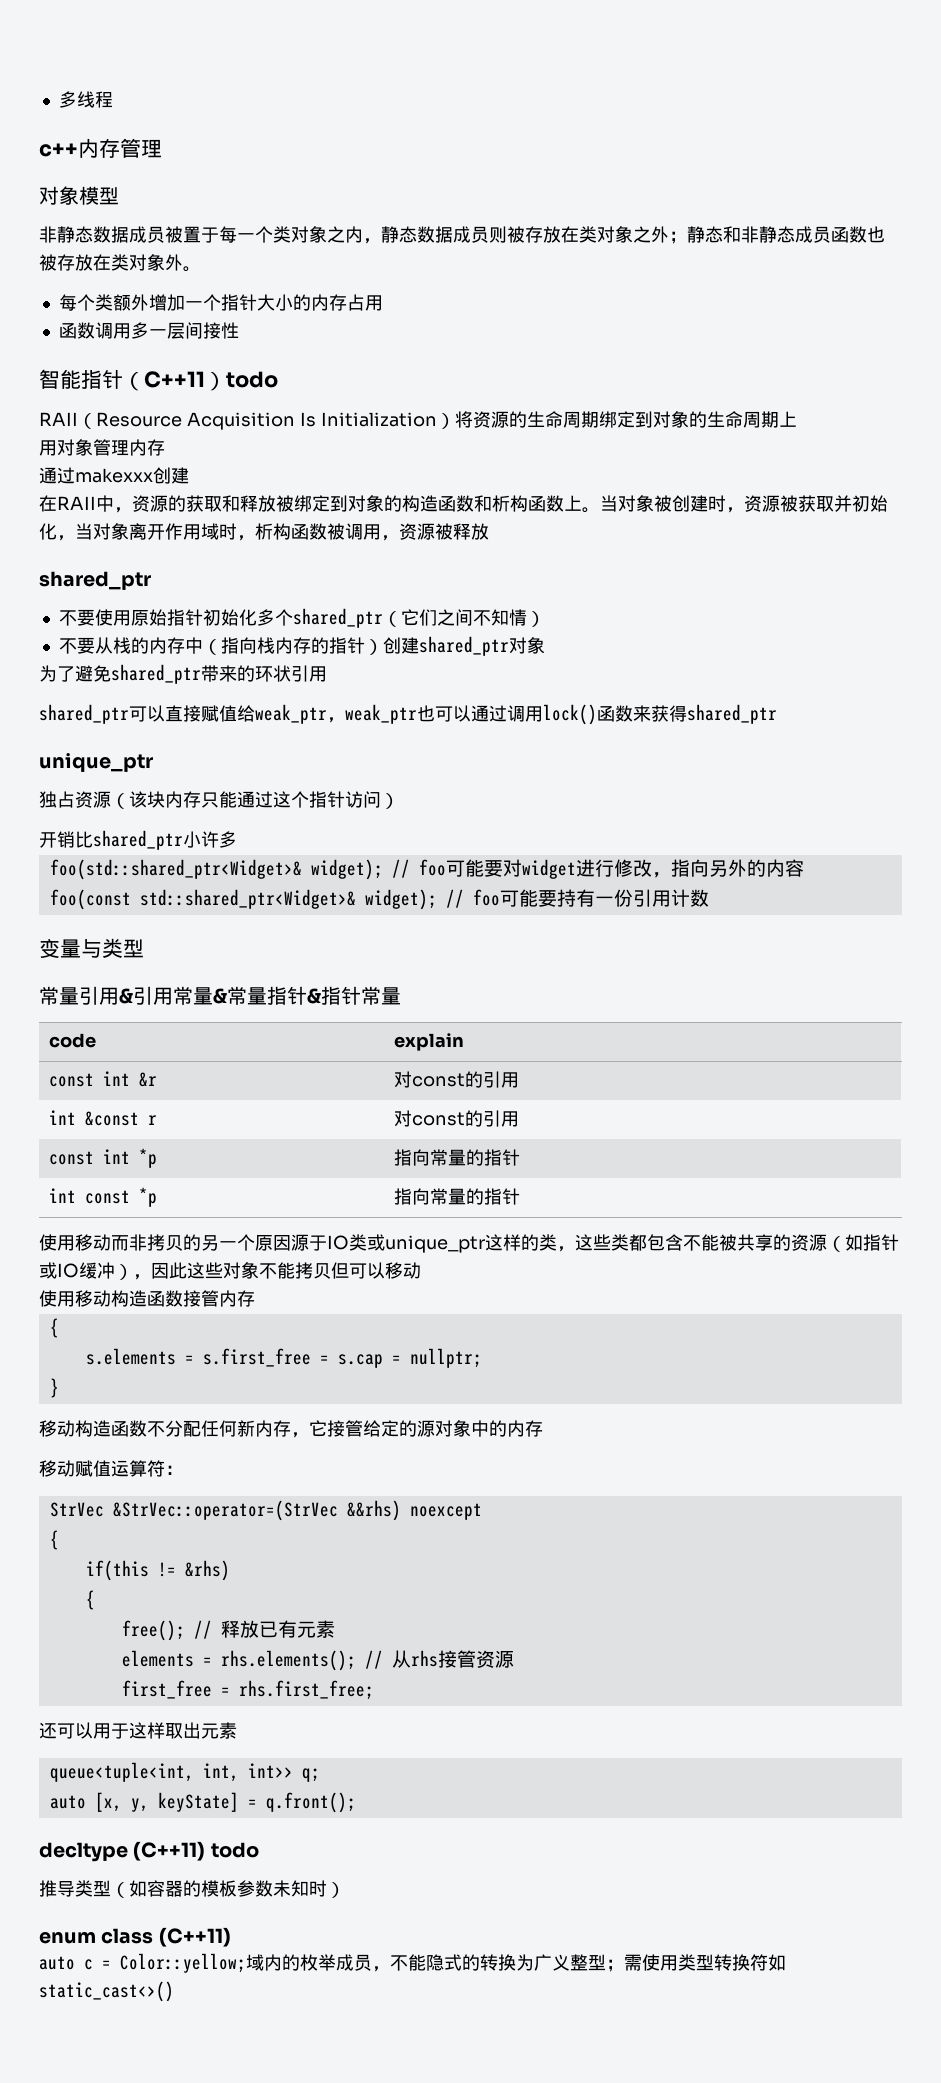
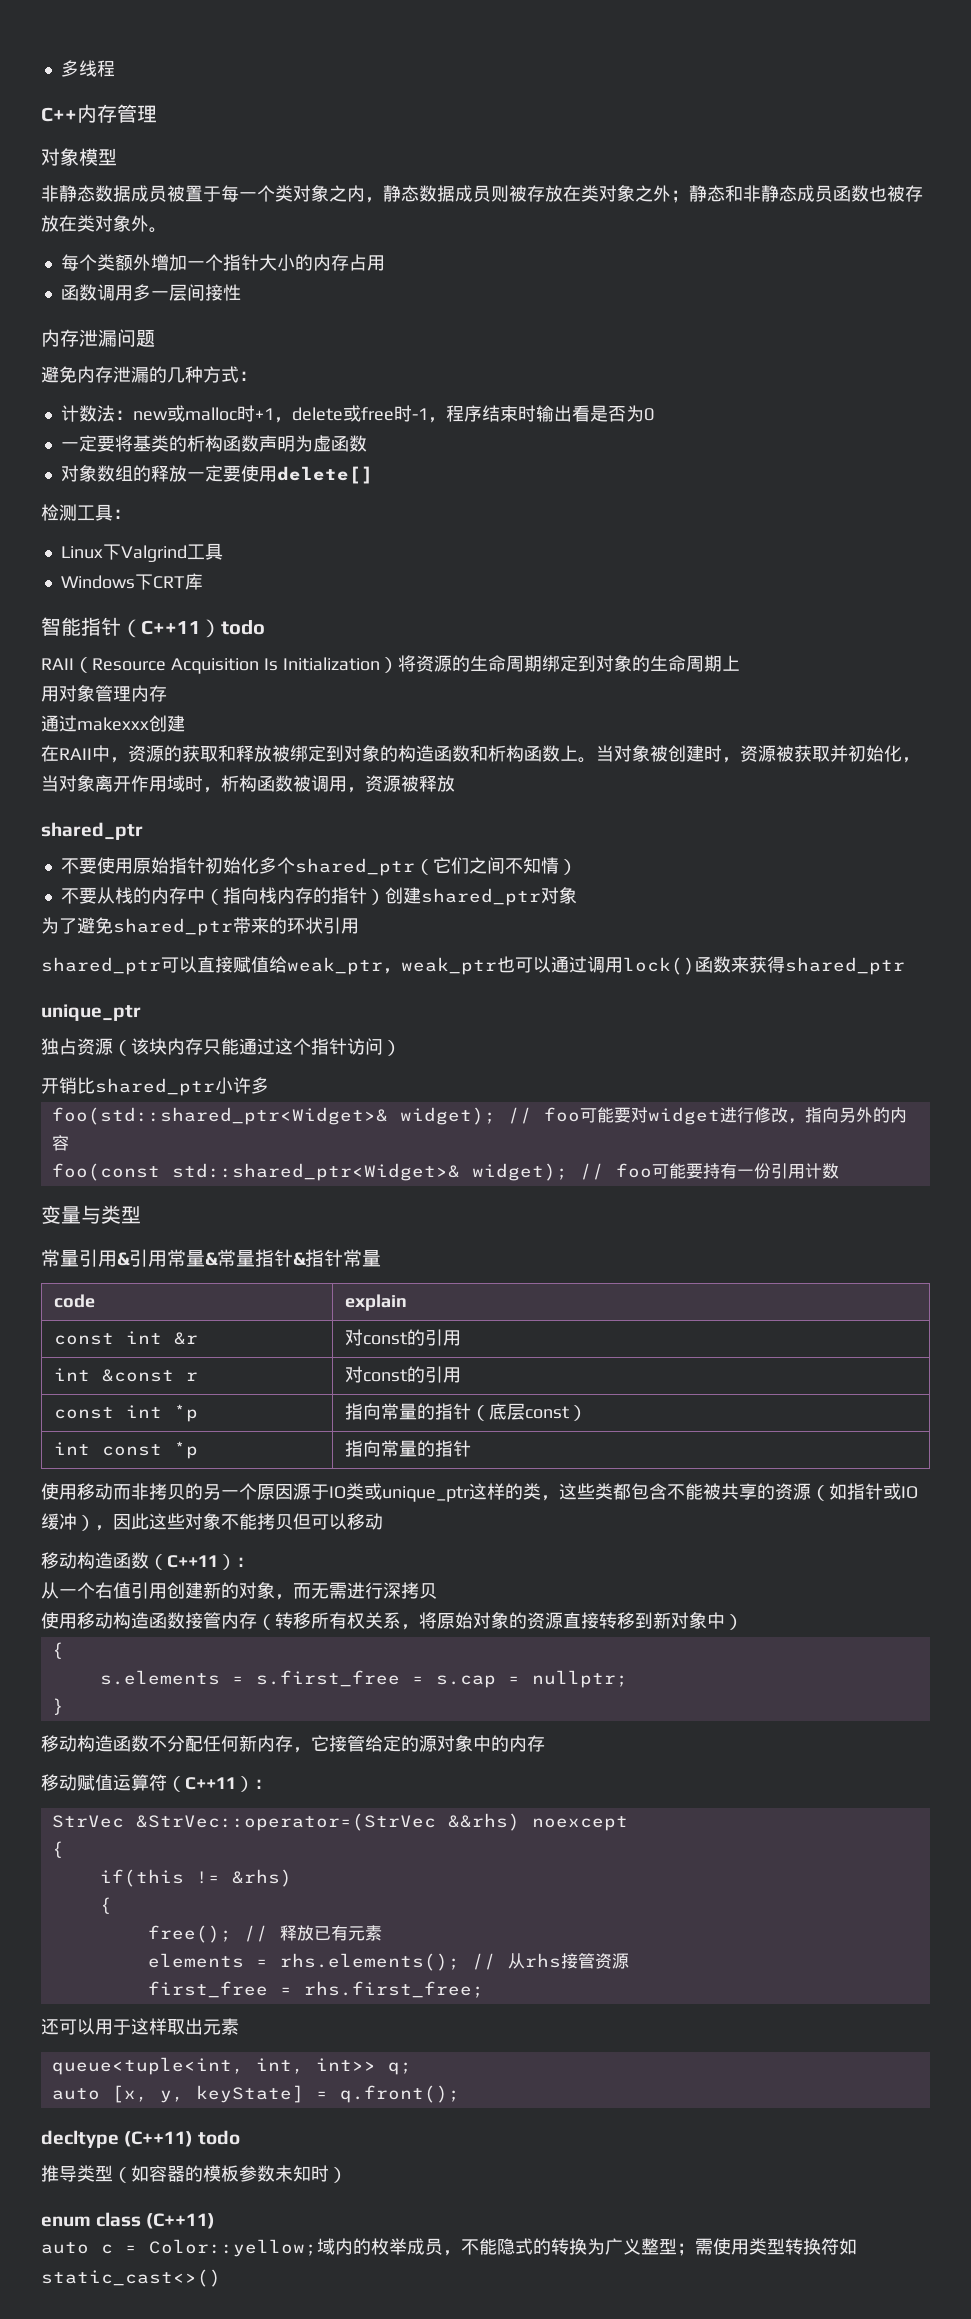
- c++内存管理
+ C++内存管理
+ 内存泄漏问题
+ 避免内存泄漏的几种方式：
+ 计数法：new或malloc时+1，delete或free时-1，程序结束时输出看是否为0
+ 一定要将基类的析构函数声明为虚函数
+ 对象数组的释放一定要使用delete[]
+ 检测工具：
+ Linux下Valgrind工具
+ Windows下CRT库
- const int *p | 指向常量的指针
+ const int *p | 指向常量的指针（底层const）
+ 移动构造函数（C++11）：
+ 从一个右值引用创建新的对象，而无需进行深拷贝
- 使用移动构造函数接管内存
+ 使用移动构造函数接管内存（转移所有权关系，将原始对象的资源直接转移到新对象中）
- 移动赋值运算符：
+ 移动赋值运算符（C++11）：

